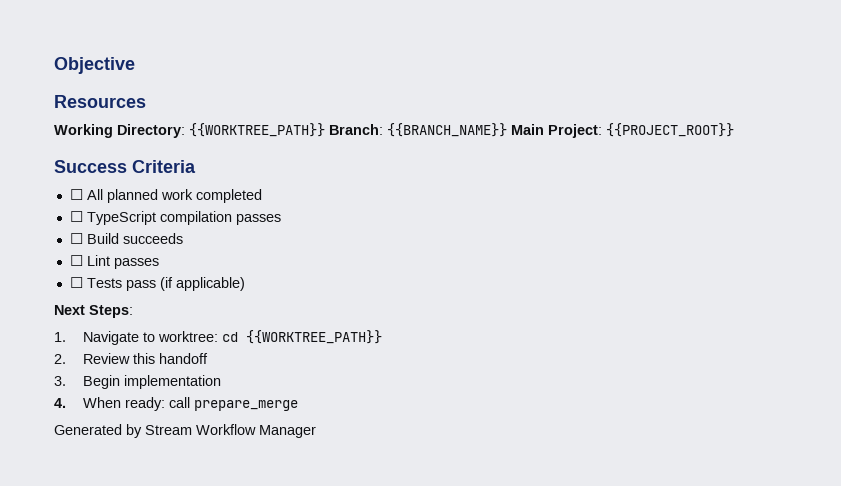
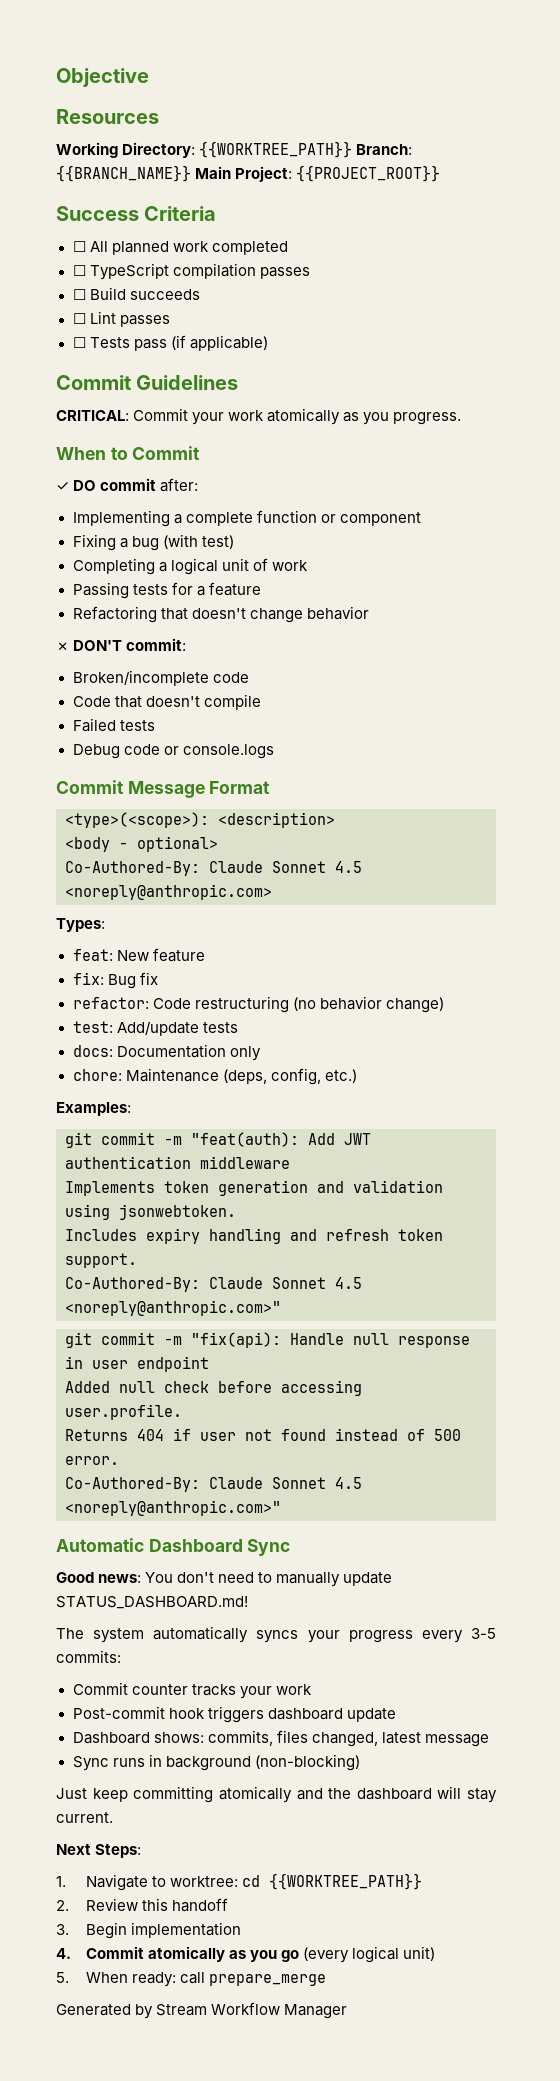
+ Commit Guidelines
+ CRITICAL: Commit your work atomically as you progress.
+ When to Commit
+ ✓ DO commit after:
+ Implementing a complete function or component
+ Fixing a bug (with test)
+ Completing a logical unit of work
+ Passing tests for a feature
+ Refactoring that doesn't change behavior
+ ✗ DON'T commit:
+ Broken/incomplete code
+ Code that doesn't compile
+ Failed tests
+ Debug code or console.logs
+ Commit Message Format
+ <type>(<scope>): <description>
+ <body - optional>
+ Co-Authored-By: Claude Sonnet 4.5 <noreply@anthropic.com>
+ Types:
+ feat: New feature
+ fix: Bug fix
+ refactor: Code restructuring (no behavior change)
+ test: Add/update tests
+ docs: Documentation only
+ chore: Maintenance (deps, config, etc.)
+ Examples:
+ git commit -m "feat(auth): Add JWT authentication middleware
+ Implements token generation and validation using jsonwebtoken.
+ Includes expiry handling and refresh token support.
+ Co-Authored-By: Claude Sonnet 4.5 <noreply@anthropic.com>"
+ git commit -m "fix(api): Handle null response in user endpoint
+ Added null check before accessing user.profile.
+ Returns 404 if user not found instead of 500 error.
+ Co-Authored-By: Claude Sonnet 4.5 <noreply@anthropic.com>"
+ Automatic Dashboard Sync
+ Good news: You don't need to manually update STATUS_DASHBOARD.md!
+ The system automatically syncs your progress every 3-5 commits:
+ Commit counter tracks your work
+ Post-commit hook triggers dashboard update
+ Dashboard shows: commits, files changed, latest message
+ Sync runs in background (non-blocking)
+ Just keep committing atomically and the dashboard will stay current.
- 4. When ready: call prepare_merge
+ 4. Commit atomically as you go (every logical unit)
+ 5. When ready: call prepare_merge

